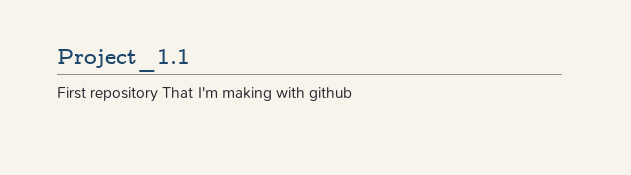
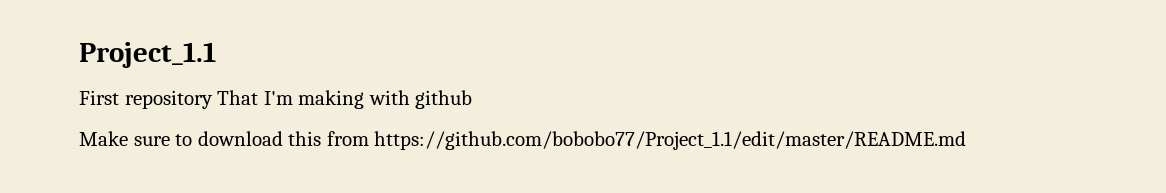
+ Make sure to download this from https://github.com/bobobo77/Project_1.1/edit/master/README.md

